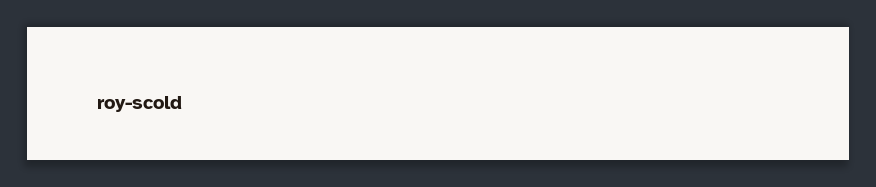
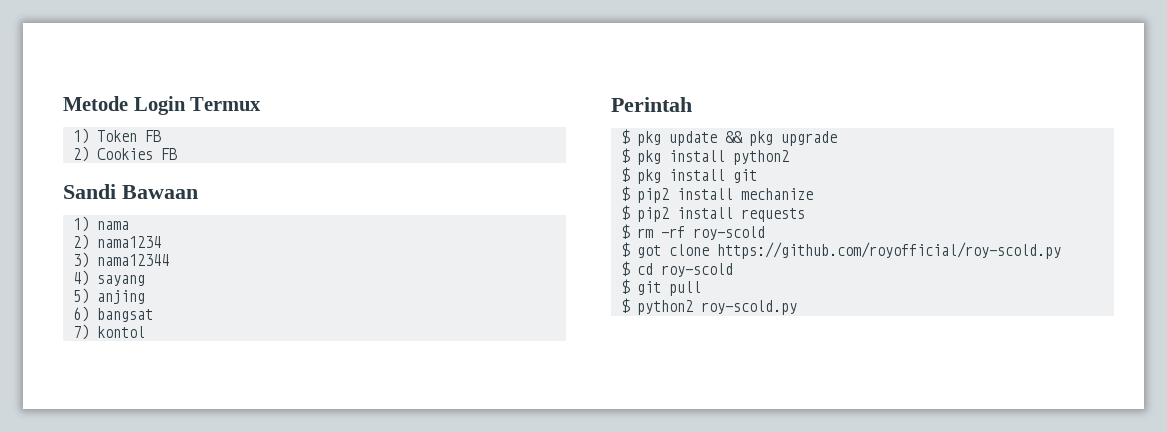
- roy-scold
+ Metode Login Termux
+ 1) Token FB
+ 2) Cookies FB
+ Sandi Bawaan
+ 1) nama
+ 2) nama1234
+ 3) nama12344
+ 4) sayang
+ 5) anjing
+ 6) bangsat
+ 7) kontol
+ Perintah
+ $ pkg update && pkg upgrade
+ $ pkg install python2
+ $ pkg install git
+ $ pip2 install mechanize
+ $ pip2 install requests
+ $ rm -rf roy-scold
+ $ got clone https://github.com/royofficial/roy-scold.py
+ $ cd roy-scold
+ $ git pull
+ $ python2 roy-scold.py

